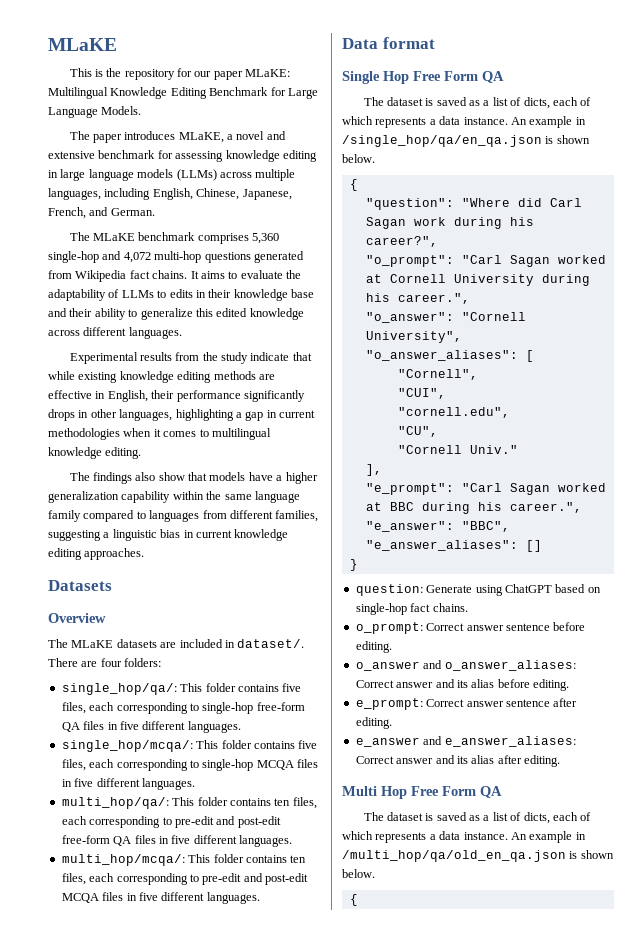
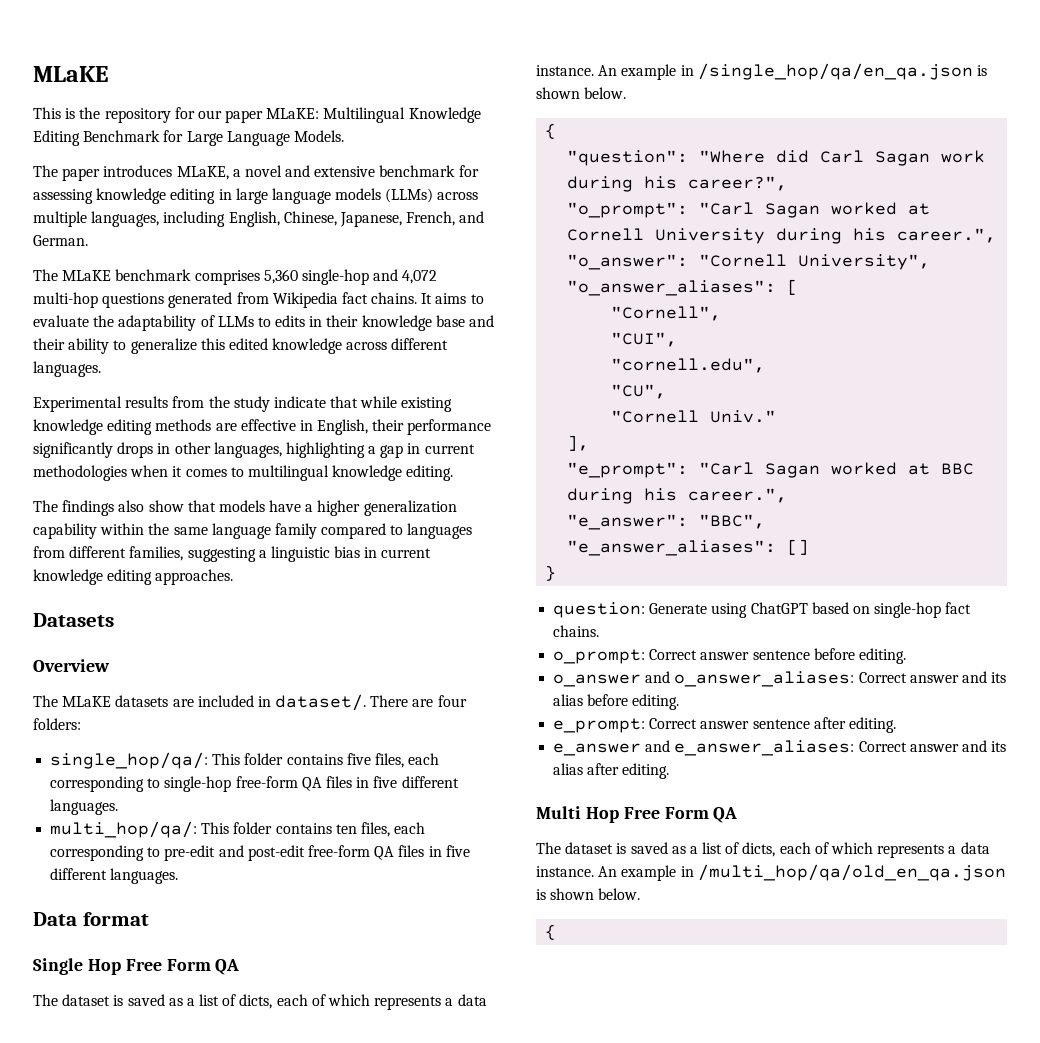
- single_hop/mcqa/: This folder contains five files, each corresponding to single-hop MCQA files in five different languages.
- multi_hop/mcqa/: This folder contains ten files, each corresponding to pre-edit and post-edit MCQA files in five different languages.

